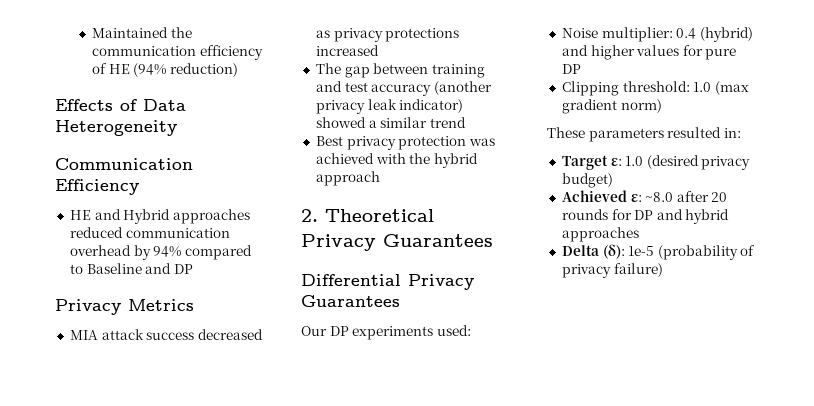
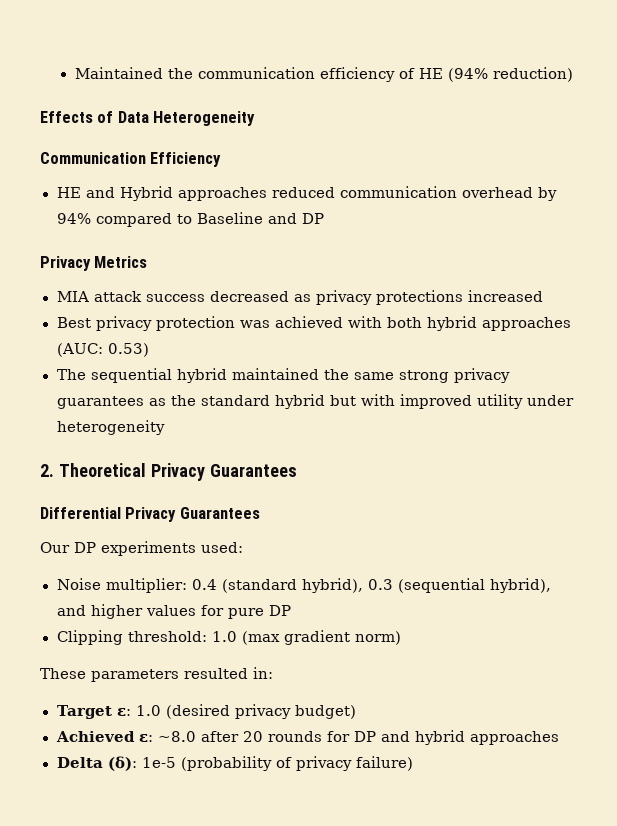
- The gap between training and test accuracy (another privacy leak indicator) showed a similar trend
- Best privacy protection was achieved with the hybrid approach
+ Best privacy protection was achieved with both hybrid approaches (AUC: 0.53)
+ The sequential hybrid maintained the same strong privacy guarantees as the standard hybrid but with improved utility under heterogeneity
- Noise multiplier: 0.4 (hybrid) and higher values for pure DP
+ Noise multiplier: 0.4 (standard hybrid), 0.3 (sequential hybrid), and higher values for pure DP

